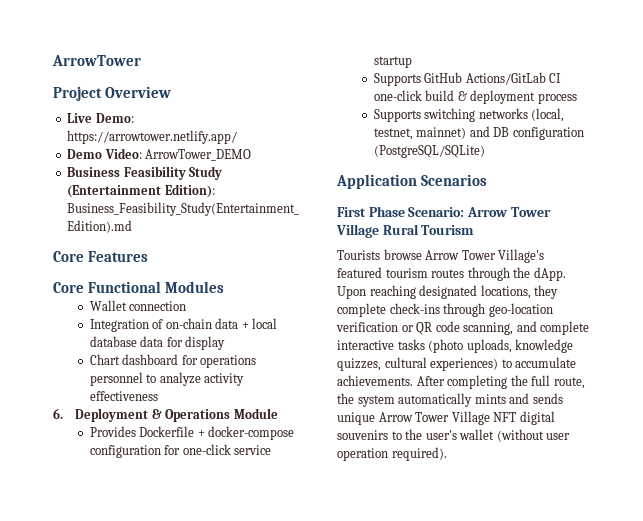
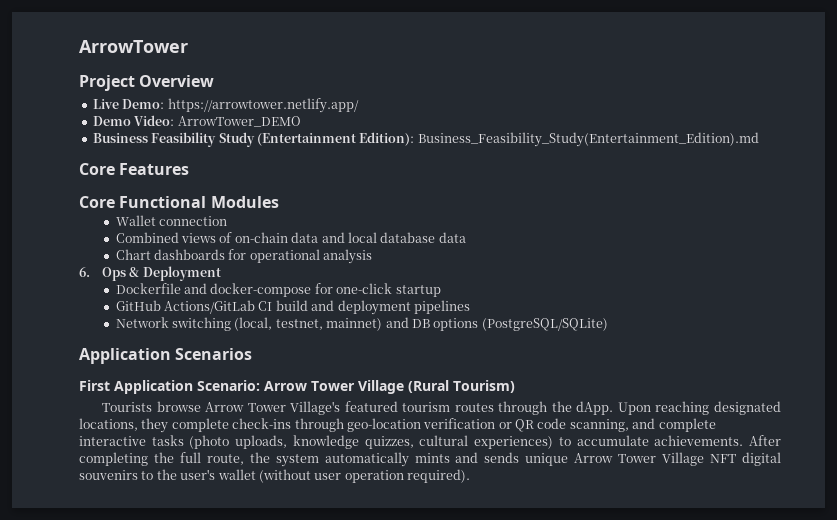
- Integration of on-chain data + local database data for display
+ Combined views of on-chain data and local database data
- Chart dashboard for operations personnel to analyze activity effectiveness
+ Chart dashboards for operational analysis
- 6. Deployment & Operations Module
- Provides Dockerfile + docker-compose configuration for one-click service startup
+ 6. Ops & Deployment
+ Dockerfile and docker-compose for one-click startup
- Supports GitHub Actions/GitLab CI one-click build & deployment process
- Supports switching networks (local, testnet, mainnet) and DB configuration (PostgreSQL/SQLite)
+ GitHub Actions/GitLab CI build and deployment pipelines
+ Network switching (local, testnet, mainnet) and DB options (PostgreSQL/SQLite)
- First Phase Scenario: Arrow Tower Village Rural Tourism
+ First Application Scenario: Arrow Tower Village (Rural Tourism)

